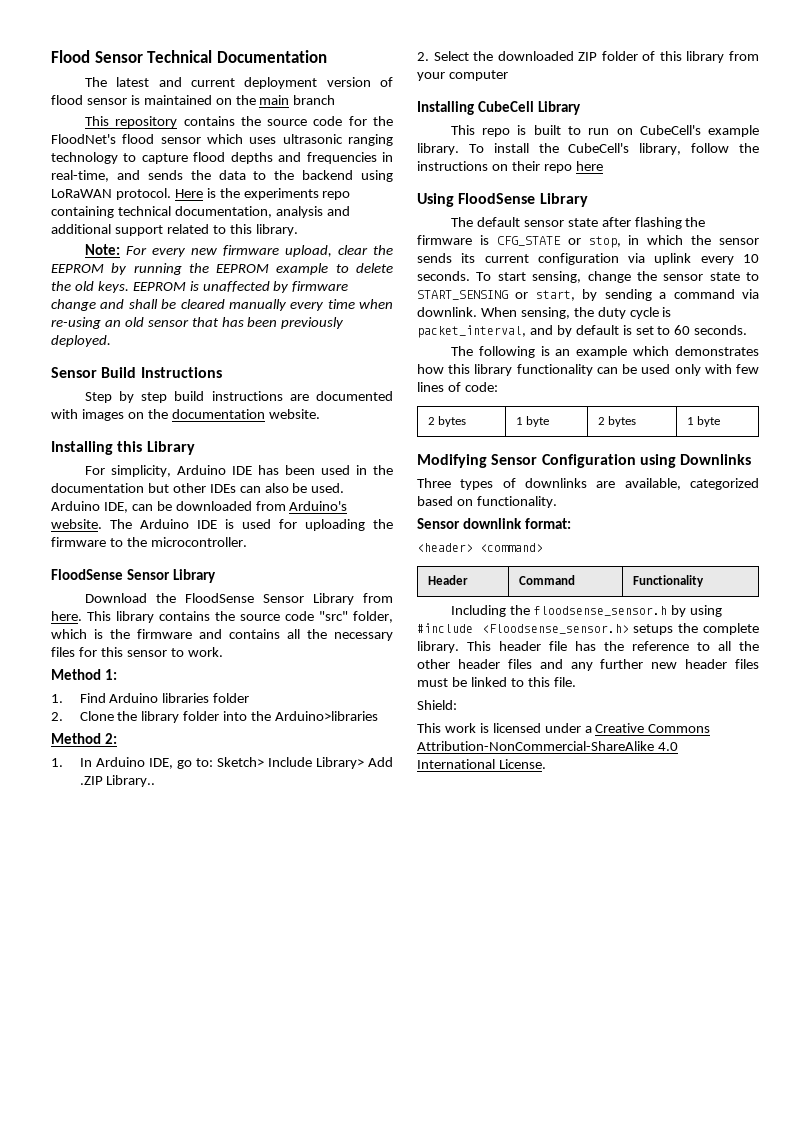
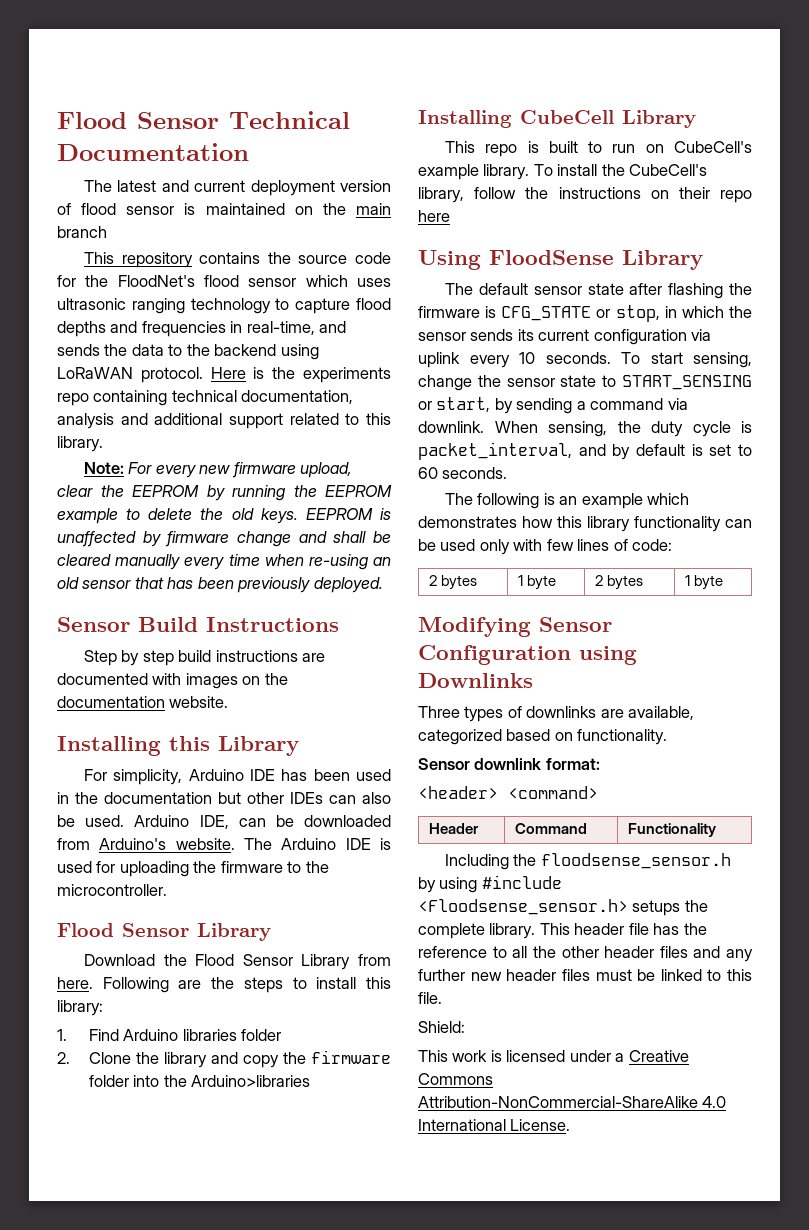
  The Arduino IDE is used for uploading the firmware to the microcontroller.
- FloodSense Sensor Library
+ Flood Sensor Library
- Download the FloodSense Sensor Library from here.
+ Download the Flood Sensor Library from here.
- This library contains the source code "src" folder, which is the firmware and contains all the necessary files for this sensor to work.
- Method 1:
+ Following are the steps to install this library:
- 2. Clone the library folder into the Arduino>libraries
+ 2. Clone the library and copy the firmware folder into the Arduino>libraries
- Method 2:
- 1. In Arduino IDE, go to: Sketch> Include Library> Add .ZIP Library..
- 2. Select the downloaded ZIP folder of this library from your computer

